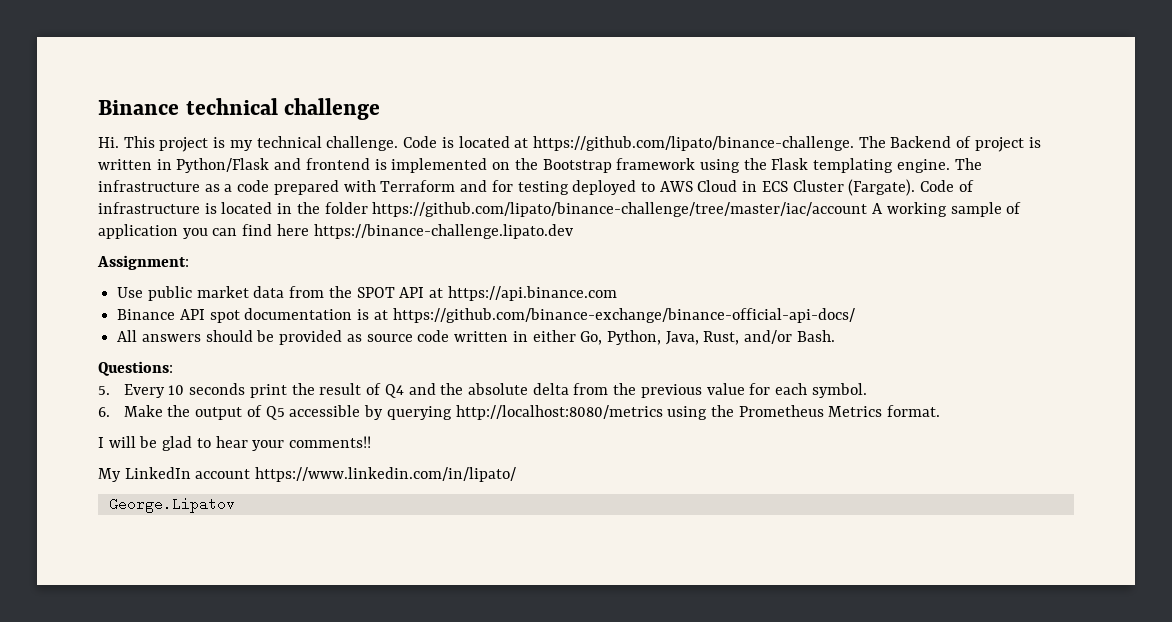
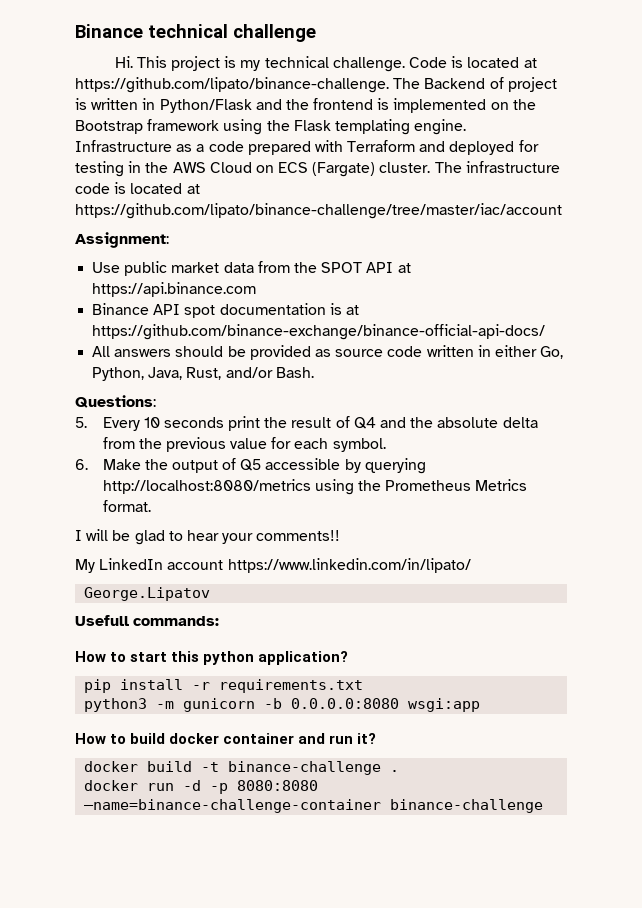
- Code is located at https://github.com/lipato/binance-challenge. The Backend of project is written in Python/Flask and frontend is implemented on the Bootstrap framework using the Flask templating engine.
+ Code is located at https://github.com/lipato/binance-challenge. The Backend of project is written in Python/Flask and the frontend is implemented on the Bootstrap framework using the Flask templating engine.
- The infrastructure as a code prepared with Terraform and for testing deployed to AWS Cloud in ECS Cluster (Fargate). Code of infrastructure is located in the folder https://github.com/lipato/binance-challenge/tree/master/iac/account A working sample of application you can find here https://binance-challenge.lipato.dev
+ Infrastructure as a code prepared with Terraform and deployed for testing in the AWS Cloud on ECS (Fargate) cluster. The infrastructure code is located at https://github.com/lipato/binance-challenge/tree/master/iac/account
+ Usefull commands:
+ How to start this python application?
+ pip install -r requirements.txt
+ python3 -m gunicorn -b 0.0.0.0:8080 wsgi:app
+ How to build docker container and run it?
+ docker build -t binance-challenge .
+ docker run -d -p 8080:8080 —name=binance-challenge-container binance-challenge

